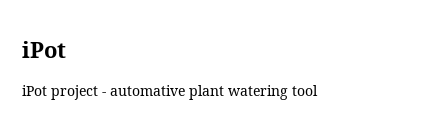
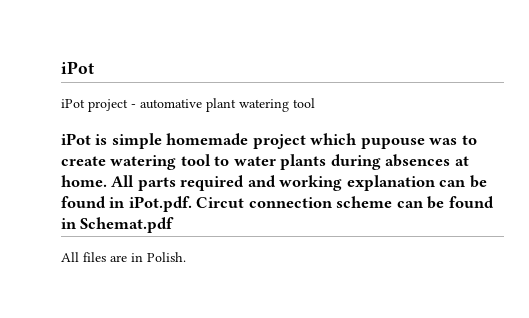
+ iPot is simple homemade project which pupouse was to create watering tool to water plants during absences at home. All parts required and working explanation can be found in iPot.pdf. Circut connection scheme can be found in Schemat.pdf
+ All files are in Polish.

